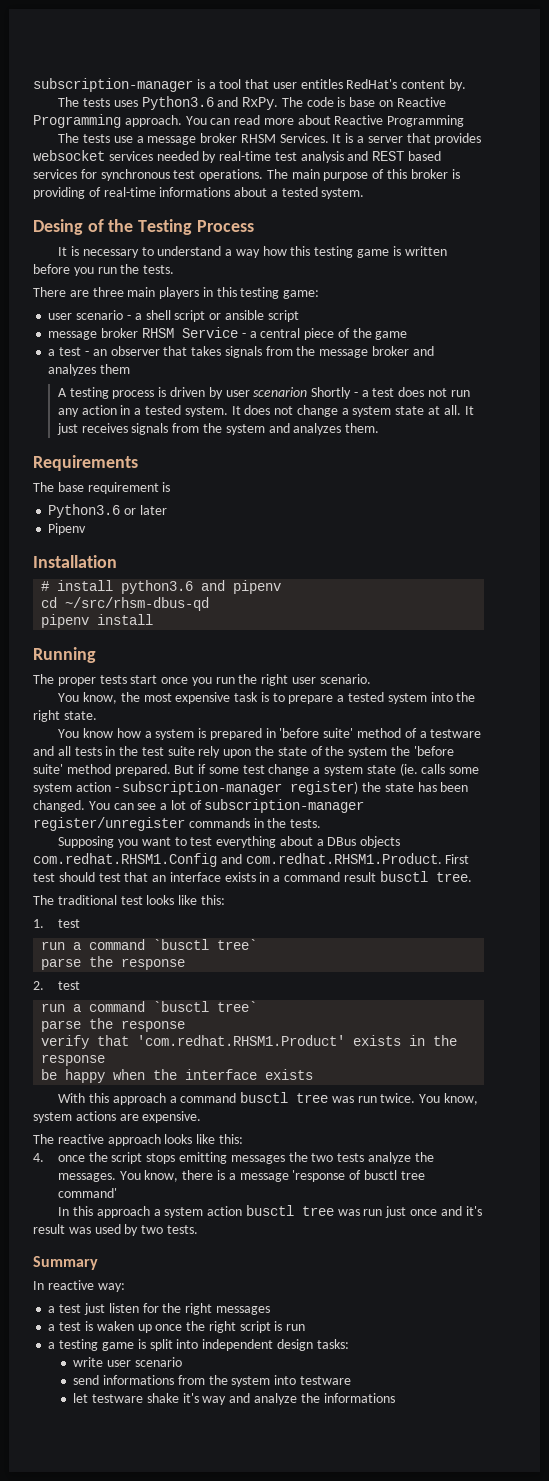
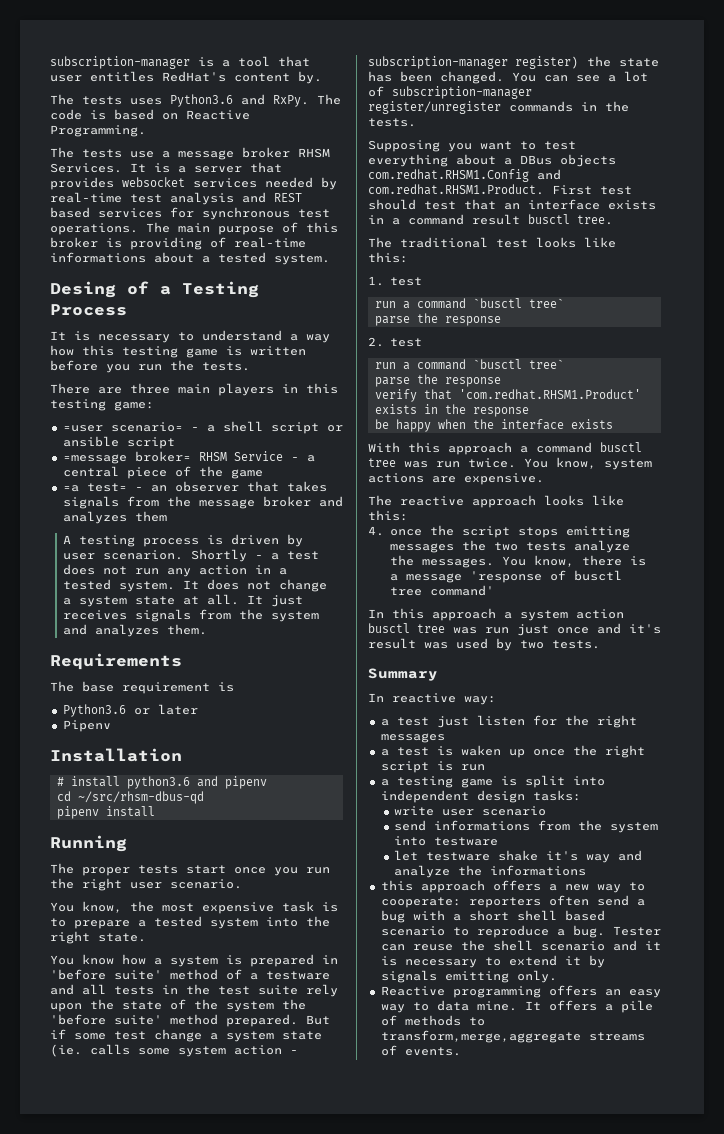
- The code is base on Reactive Programming approach. You can read more about Reactive Programming
+ The code is based on Reactive Programming.
- Desing of the Testing Process
+ Desing of a Testing Process
- user scenario - a shell script or ansible script
+ =user scenario= - a shell script or ansible script
- message broker RHSM Service - a central piece of the game
+ =message broker= RHSM Service - a central piece of the game
- a test - an observer that takes signals from the message broker and analyzes them
+ =a test= - an observer that takes signals from the message broker and analyzes them
- A testing process is driven by user scenarion Shortly - a test does not run any action in a tested system.
+ A testing process is driven by user scenarion. Shortly - a test does not run any action in a tested system.
+ this approach offers a new way to cooperate: reporters often send a bug with a short shell based scenario to reproduce a bug. Tester can reuse the shell scenario and it is necessary to extend it by signals emitting only.
+ Reactive programming offers an easy way to data mine. It offers a pile of methods to transform,merge,aggregate streams of events.

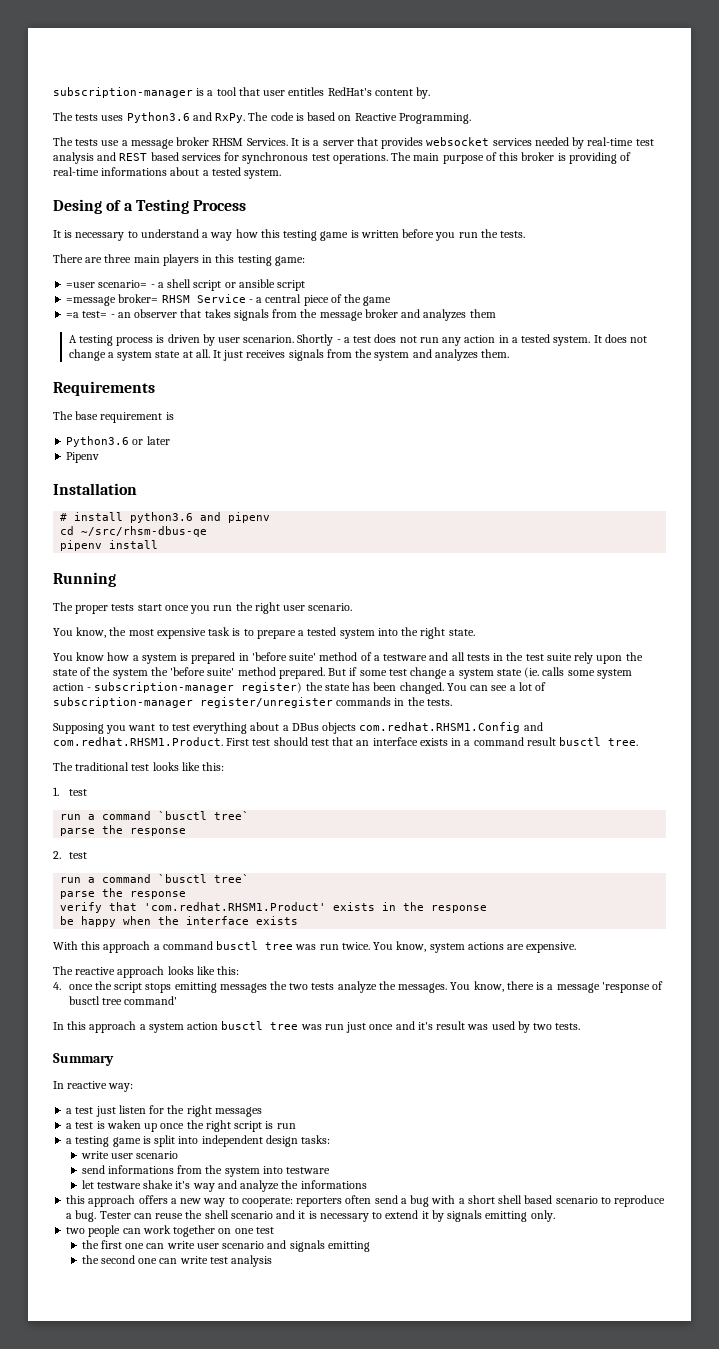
- cd ~/src/rhsm-dbus-qd
+ cd ~/src/rhsm-dbus-qe
- Reactive programming offers an easy way to data mine. It offers a pile of methods to transform,merge,aggregate streams of events.
+ two people can work together on one test
+ the first one can write user scenario and signals emitting
+ the second one can write test analysis

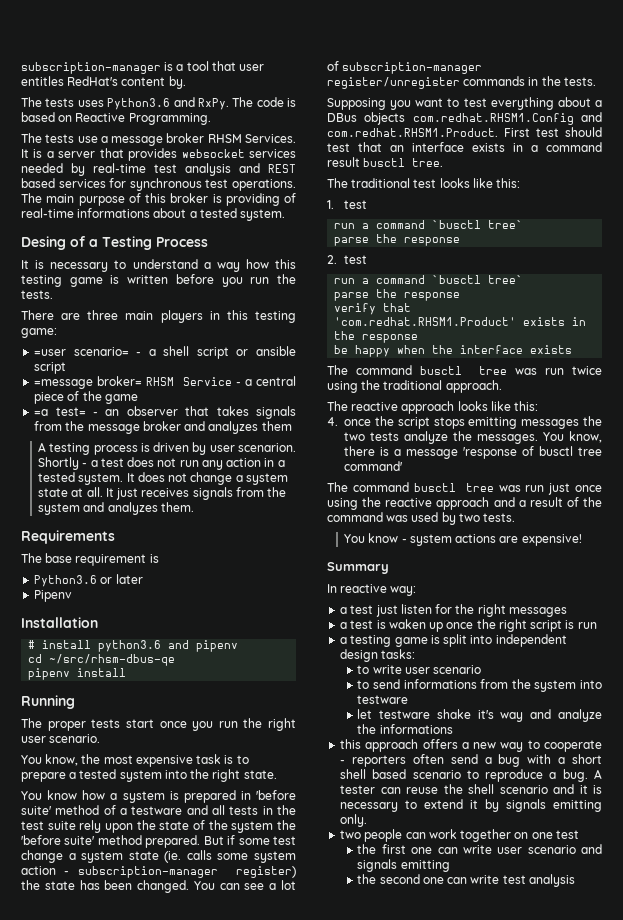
- With this approach a command busctl tree was run twice. You know, system actions are expensive.
+ The command busctl tree was run twice using the traditional approach.
- In this approach a system action busctl tree was run just once and it's result was used by two tests.
+ The command busctl tree was run just once using the reactive approach and a result of the command was used by two tests.
+ You know - system actions are expensive!
  a testing game is split into independent design tasks:
- write user scenario
+ to write user scenario
- send informations from the system into testware
+ to send informations from the system into testware
- this approach offers a new way to cooperate: reporters often send a bug with a short shell based scenario to reproduce a bug.
+ this approach offers a new way to cooperate - reporters often send a bug with a short shell based scenario to reproduce a bug.
- Tester can reuse the shell scenario and it is necessary to extend it by signals emitting only.
+ A tester can reuse the shell scenario and it is necessary to extend it by signals emitting only.

